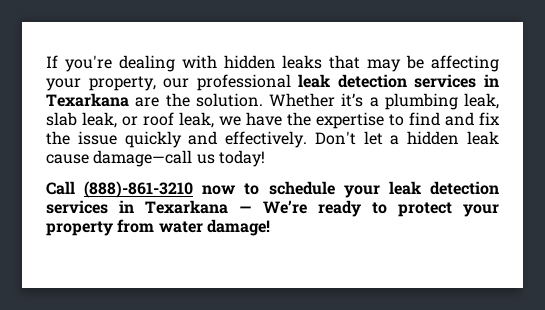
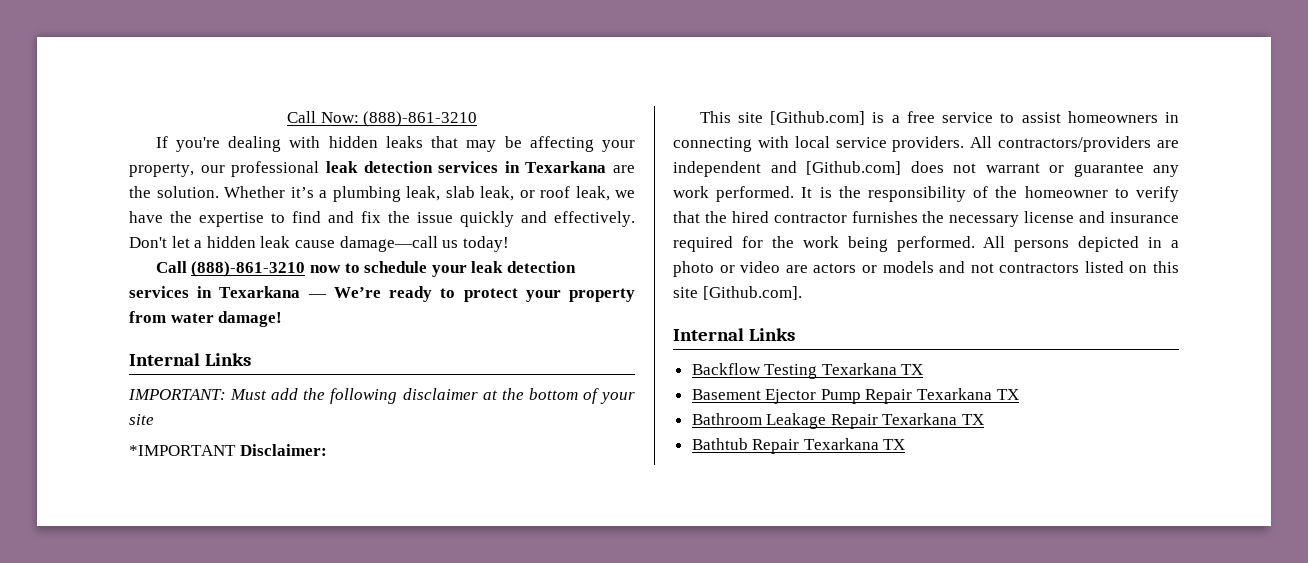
+ Call Now: (888)-861-3210
  Call (888)-861-3210 now to schedule your leak detection services in Texarkana — We’re ready to protect your property from water damage!
+ Internal Links
+ IMPORTANT: Must add the following disclaimer at the bottom of your site
+ *IMPORTANT Disclaimer:
+ This site [Github.com] is a free service to assist homeowners in connecting with local service providers. All contractors/providers are independent and [Github.com] does not warrant or guarantee any work performed. It is the responsibility of the homeowner to verify that the hired contractor furnishes the necessary license and insurance required for the work being performed. All persons depicted in a photo or video are actors or models and not contractors listed on this site [Github.com].
+ Internal Links
+ Backflow Testing Texarkana TX
+ Basement Ejector Pump Repair Texarkana TX
+ Bathroom Leakage Repair Texarkana TX
+ Bathtub Repair Texarkana TX

